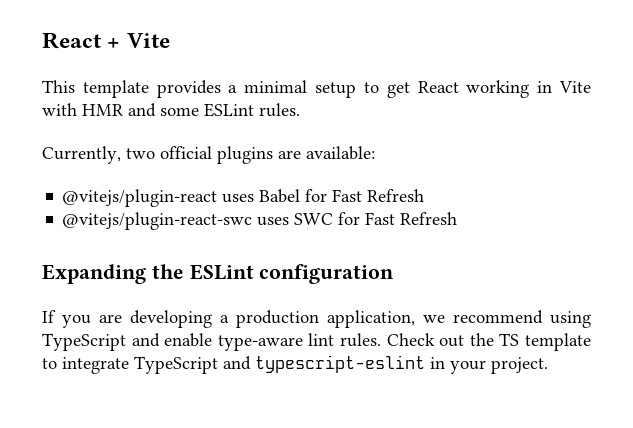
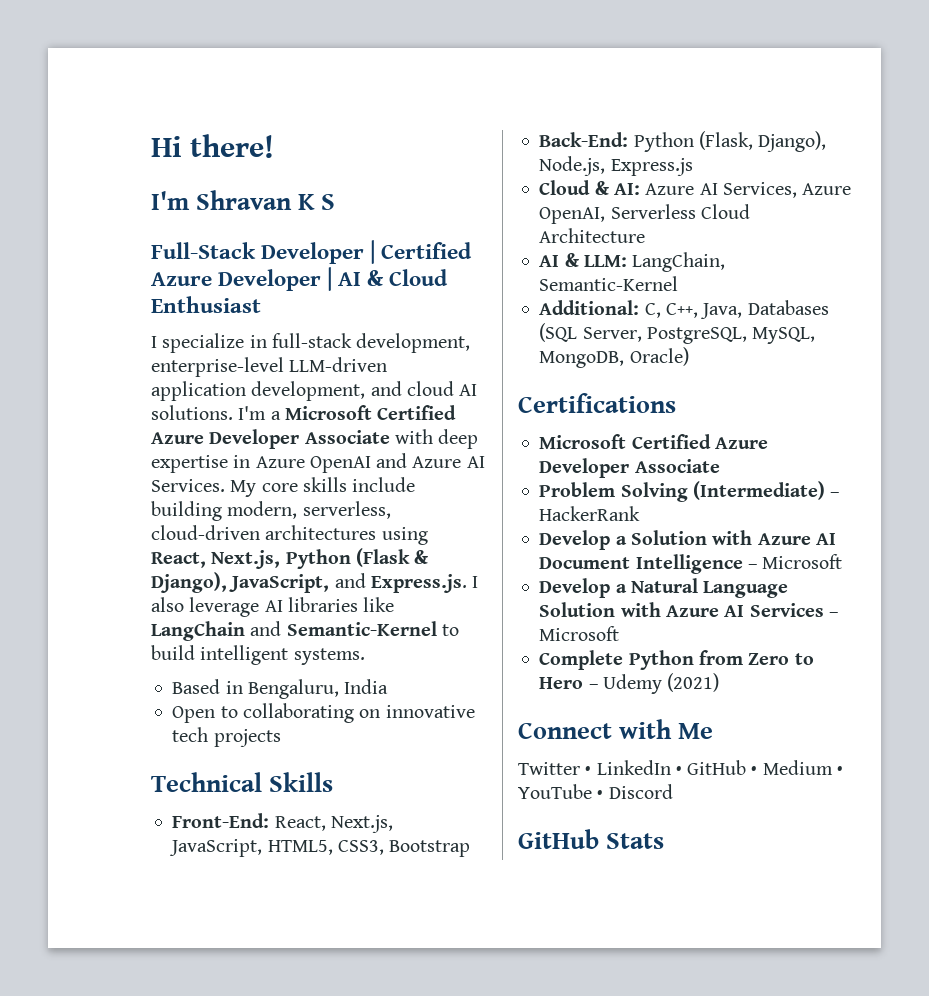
- React + Vite
- This template provides a minimal setup to get React working in Vite with HMR and some ESLint rules.
- Currently, two official plugins are available:
- @vitejs/plugin-react uses Babel for Fast Refresh
- @vitejs/plugin-react-swc uses SWC for Fast Refresh
- Expanding the ESLint configuration
- If you are developing a production application, we recommend using TypeScript and enable type-aware lint rules. Check out the TS template to integrate TypeScript and typescript-eslint in your project.
+ Hi there!
+ I'm Shravan K S
+ Full-Stack Developer | Certified Azure Developer | AI & Cloud Enthusiast
+ I specialize in full-stack development, enterprise-level LLM-driven application development, and cloud AI solutions. I'm a Microsoft Certified Azure Developer Associate with deep expertise in Azure OpenAI and Azure AI Services. My core skills include building modern, serverless, cloud-driven architectures using React, Next.js, Python (Flask & Django), JavaScript, and Express.js. I also leverage AI libraries like LangChain and Semantic-Kernel to build intelligent systems.
+ Based in Bengaluru, India
+ Open to collaborating on innovative tech projects
+ Technical Skills
+ Front-End: React, Next.js, JavaScript, HTML5, CSS3, Bootstrap
+ Back-End: Python (Flask, Django), Node.js, Express.js
+ Cloud & AI: Azure AI Services, Azure OpenAI, Serverless Cloud Architecture
+ AI & LLM: LangChain, Semantic-Kernel
+ Additional: C, C++, Java, Databases (SQL Server, PostgreSQL, MySQL, MongoDB, Oracle)
+ Certifications
+ Microsoft Certified Azure Developer Associate
+ Problem Solving (Intermediate) – HackerRank
+ Develop a Solution with Azure AI Document Intelligence – Microsoft
+ Develop a Natural Language Solution with Azure AI Services – Microsoft
+ Complete Python from Zero to Hero – Udemy (2021)
+ Connect with Me
+ Twitter • LinkedIn • GitHub • Medium • YouTube • Discord
+ GitHub Stats

